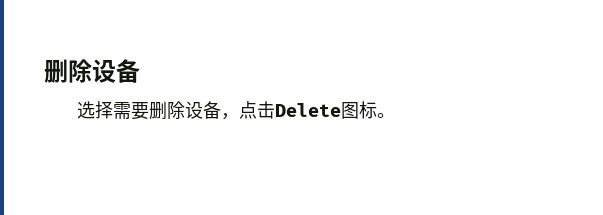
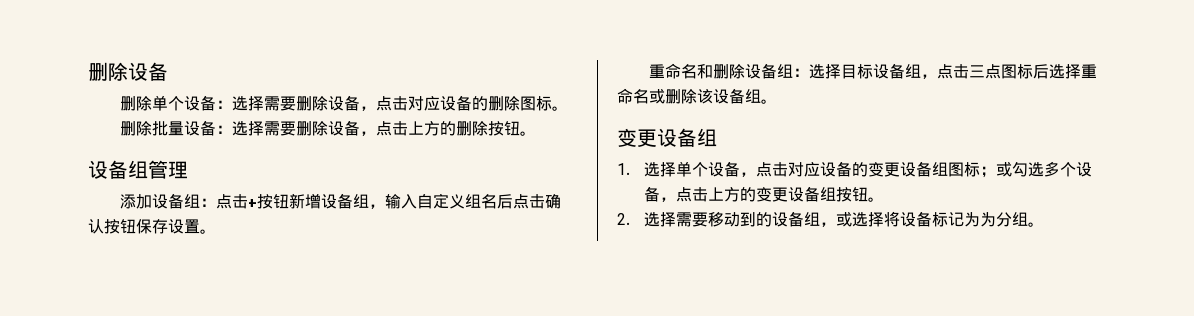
- 选择需要删除设备，点击Delete图标。
+ 删除单个设备：选择需要删除设备，点击对应设备的删除图标。
+ 删除批量设备：选择需要删除设备，点击上方的删除按钮。
+ 设备组管理
+ 添加设备组：点击+按钮新增设备组，输入自定义组名后点击确认按钮保存设置。
+ 重命名和删除设备组：选择目标设备组，点击三点图标后选择重命名或删除该设备组。
+ 变更设备组
+ 1.选择单个设备，点击对应设备的变更设备组图标；或勾选多个设备，点击上方的变更设备组按钮。
+ 2.选择需要移动到的设备组，或选择将设备标记为为分组。

